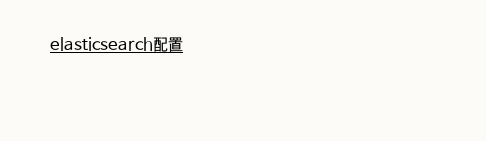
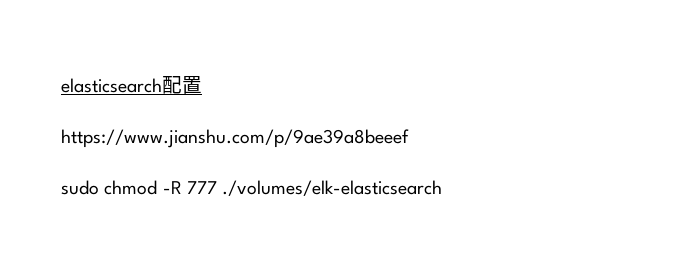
+ https://www.jianshu.com/p/9ae39a8beeef
+ sudo chmod -R 777 ./volumes/elk-elasticsearch

